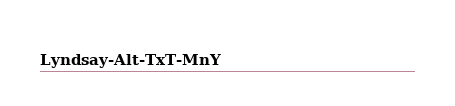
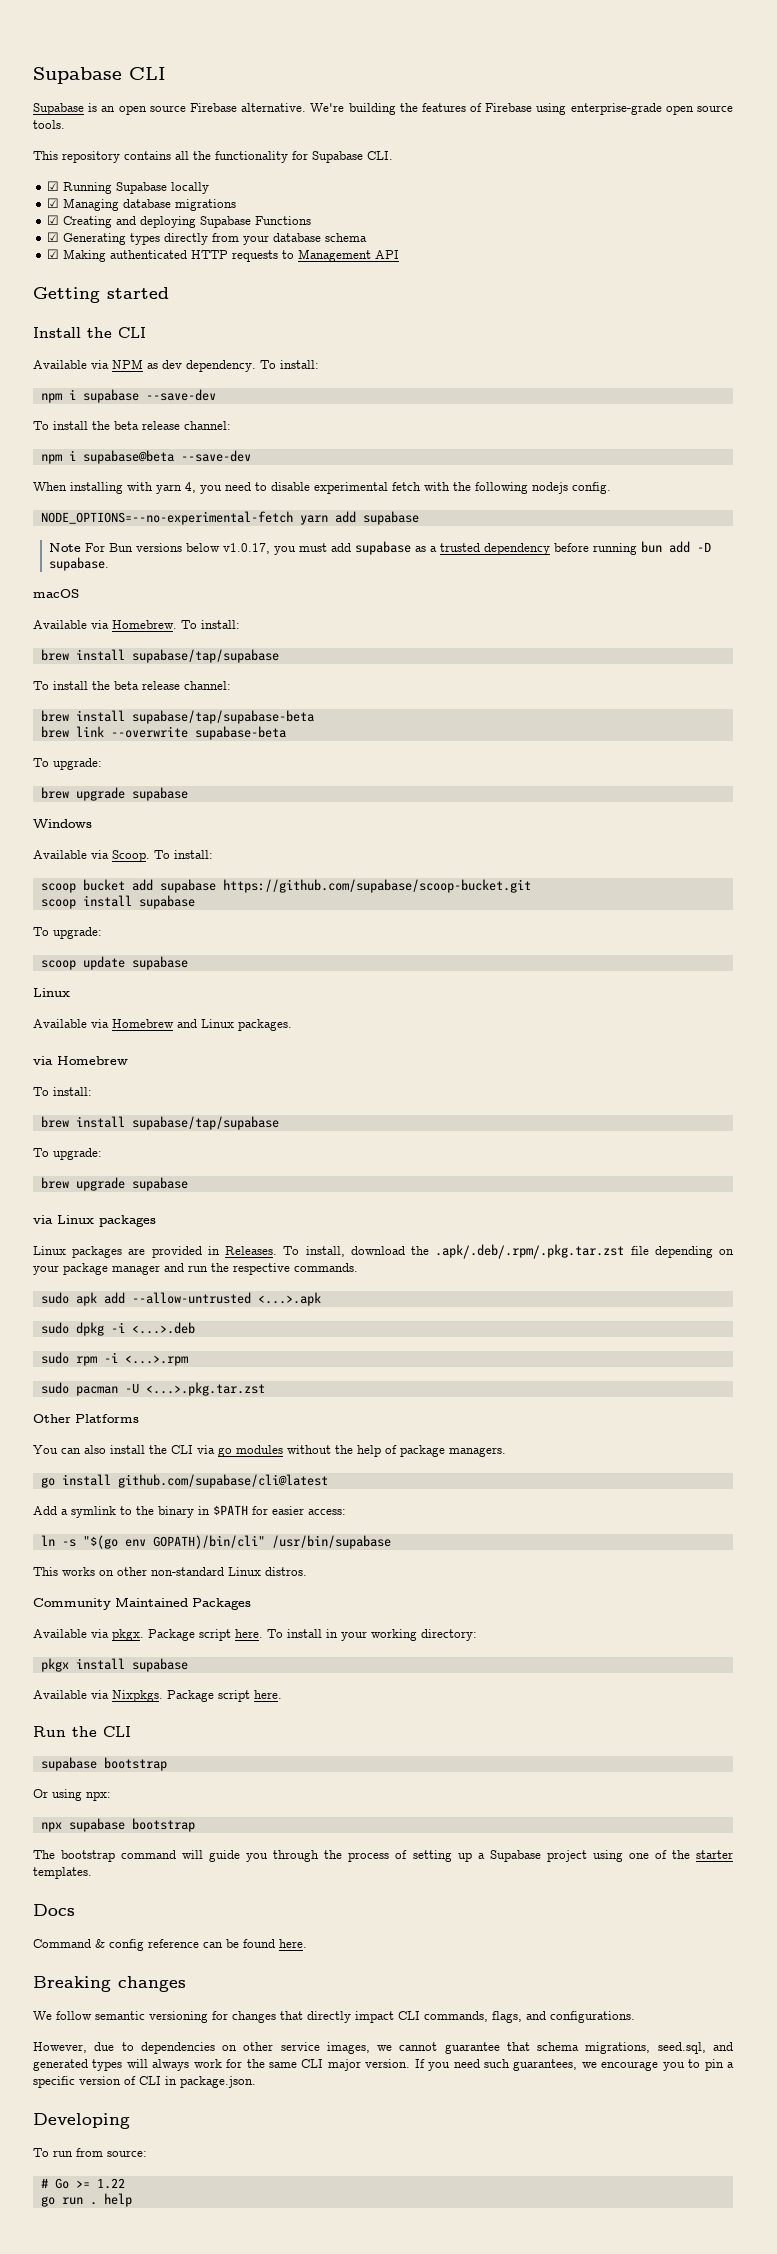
- Lyndsay-Alt-TxT-MnY
+ Supabase CLI
+ Supabase is an open source Firebase alternative. We're building the features of Firebase using enterprise-grade open source tools.
+ This repository contains all the functionality for Supabase CLI.
+ ☑ Running Supabase locally
+ ☑ Managing database migrations
+ ☑ Creating and deploying Supabase Functions
+ ☑ Generating types directly from your database schema
+ ☑ Making authenticated HTTP requests to Management API
+ Getting started
+ Install the CLI
+ Available via NPM as dev dependency. To install:
+ npm i supabase --save-dev
+ To install the beta release channel:
+ npm i supabase@beta --save-dev
+ When installing with yarn 4, you need to disable experimental fetch with the following nodejs config.
+ NODE_OPTIONS=--no-experimental-fetch yarn add supabase
+ Note For Bun versions below v1.0.17, you must add supabase as a trusted dependency before running bun add -D supabase.
+ macOS
+ Available via Homebrew. To install:
+ brew install supabase/tap/supabase
+ To install the beta release channel:
+ brew install supabase/tap/supabase-beta
+ brew link --overwrite supabase-beta
+ To upgrade:
+ brew upgrade supabase
+ Windows
+ Available via Scoop. To install:
+ scoop bucket add supabase https://github.com/supabase/scoop-bucket.git
+ scoop install supabase
+ To upgrade:
+ scoop update supabase
+ Linux
+ Available via Homebrew and Linux packages.
+ via Homebrew
+ To install:
+ brew install supabase/tap/supabase
+ To upgrade:
+ brew upgrade supabase
+ via Linux packages
+ Linux packages are provided in Releases. To install, download the .apk/.deb/.rpm/.pkg.tar.zst file depending on your package manager and run the respective commands.
+ sudo apk add --allow-untrusted <...>.apk
+ sudo dpkg -i <...>.deb
+ sudo rpm -i <...>.rpm
+ sudo pacman -U <...>.pkg.tar.zst
+ Other Platforms
+ You can also install the CLI via go modules without the help of package managers.
+ go install github.com/supabase/cli@latest
+ Add a symlink to the binary in $PATH for easier access:
+ ln -s "$(go env GOPATH)/bin/cli" /usr/bin/supabase
+ This works on other non-standard Linux distros.
+ Community Maintained Packages
+ Available via pkgx. Package script here. To install in your working directory:
+ pkgx install supabase
+ Available via Nixpkgs. Package script here.
+ Run the CLI
+ supabase bootstrap
+ Or using npx:
+ npx supabase bootstrap
+ The bootstrap command will guide you through the process of setting up a Supabase project using one of the starter templates.
+ Docs
+ Command & config reference can be found here.
+ Breaking changes
+ We follow semantic versioning for changes that directly impact CLI commands, flags, and configurations.
+ However, due to dependencies on other service images, we cannot guarantee that schema migrations, seed.sql, and generated types will always work for the same CLI major version. If you need such guarantees, we encourage you to pin a specific version of CLI in package.json.
+ Developing
+ To run from source:
+ # Go >= 1.22
+ go run . help

